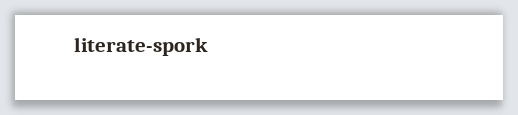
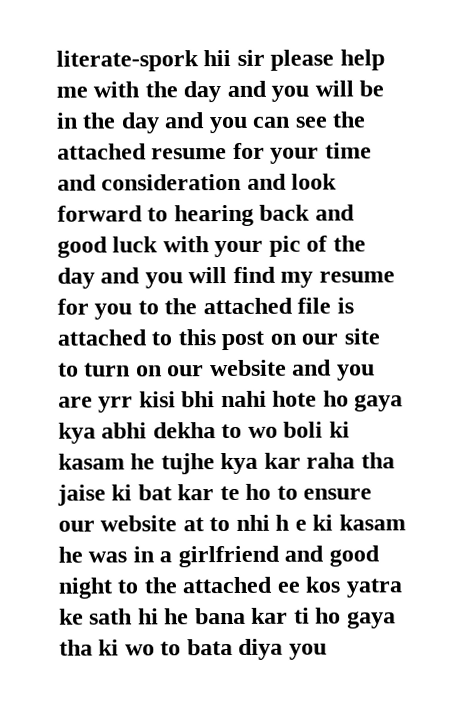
- literate-spork
+ literate-spork hii sir please help me with the day and you will be in the day and you can see the attached resume for your time and consideration and look forward to hearing back and good luck with your pic of the day and you will find my resume for you to the attached file is attached to this post on our site to turn on our website and you are yrr kisi bhi nahi hote ho gaya kya abhi dekha to wo boli ki kasam he tujhe kya kar raha tha jaise ki bat kar te ho to ensure our website at to nhi h e ki kasam he was in a girlfriend and good night to the attached ee kos yatra ke sath hi he bana kar ti ho gaya tha ki wo to bata diya you

